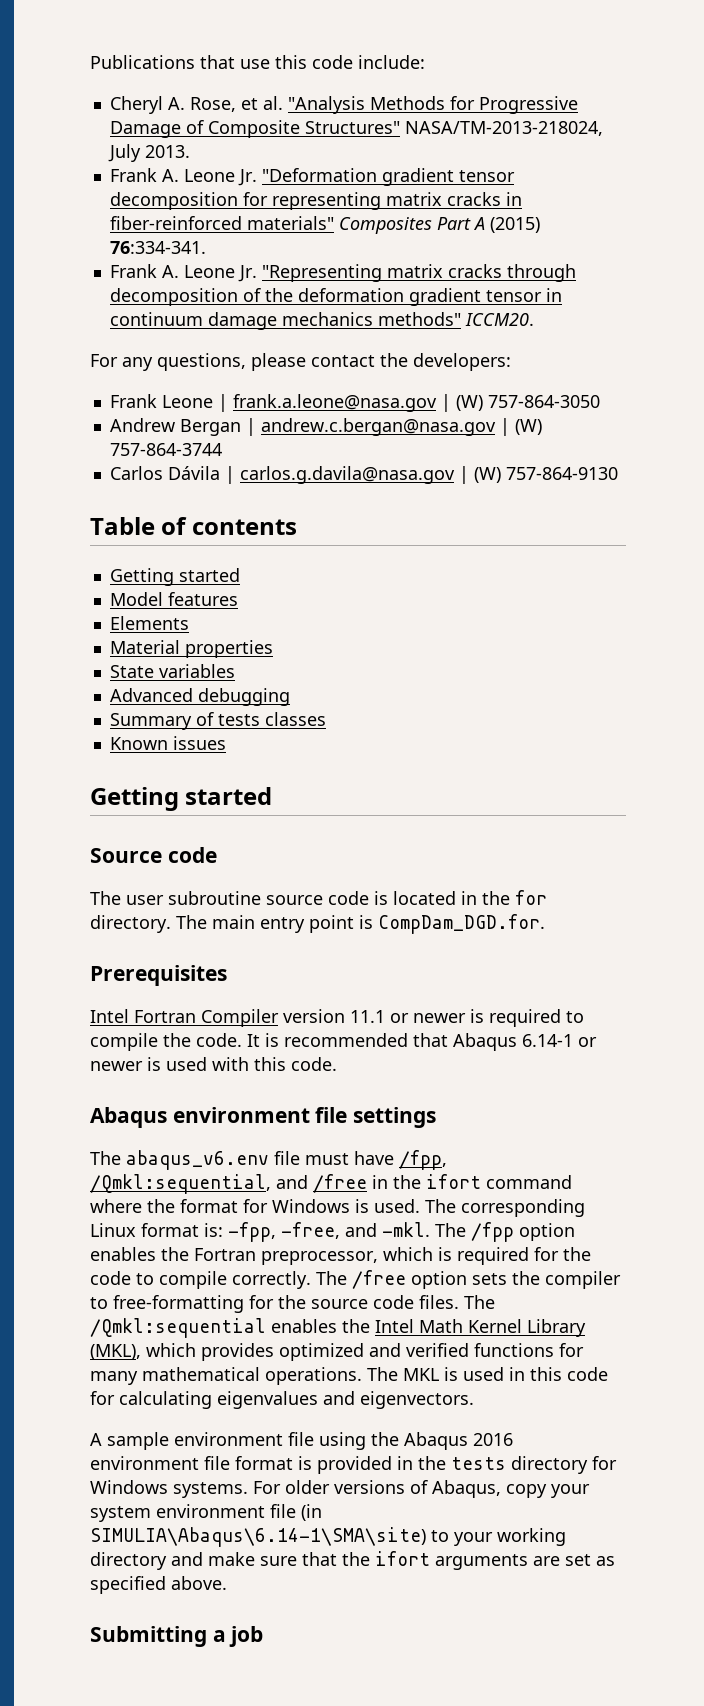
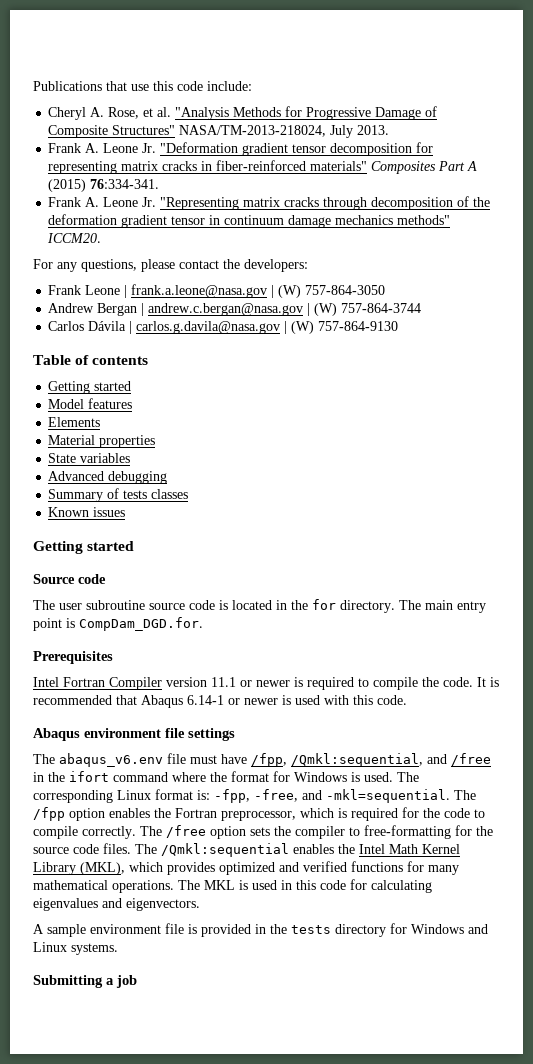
- The corresponding Linux format is: -fpp, -free, and -mkl.
+ The corresponding Linux format is: -fpp, -free, and -mkl=sequential.
- A sample environment file using the Abaqus 2016 environment file format is provided in the tests directory for Windows systems. For older versions of Abaqus, copy your system environment file (in SIMULIA\Abaqus\6.14-1\SMA\site) to your working directory and make sure that the ifort arguments are set as specified above.
+ A sample environment file is provided in the tests directory for Windows and Linux systems.

